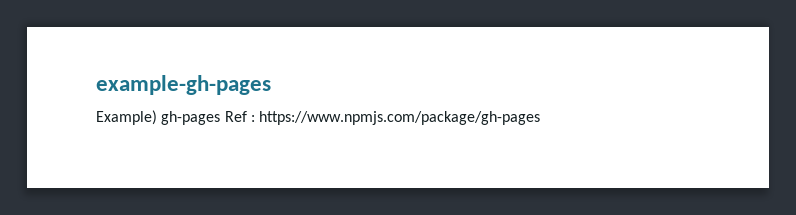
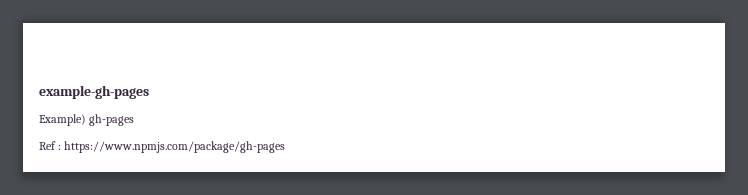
- Example) gh-pages Ref : https://www.npmjs.com/package/gh-pages
+ Example) gh-pages
+ Ref : https://www.npmjs.com/package/gh-pages

